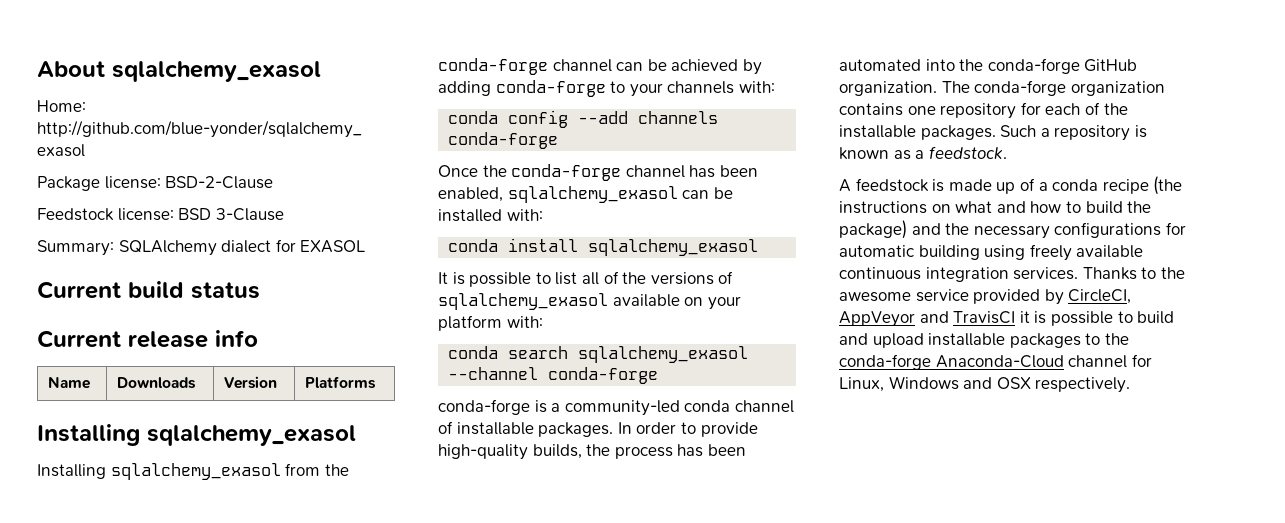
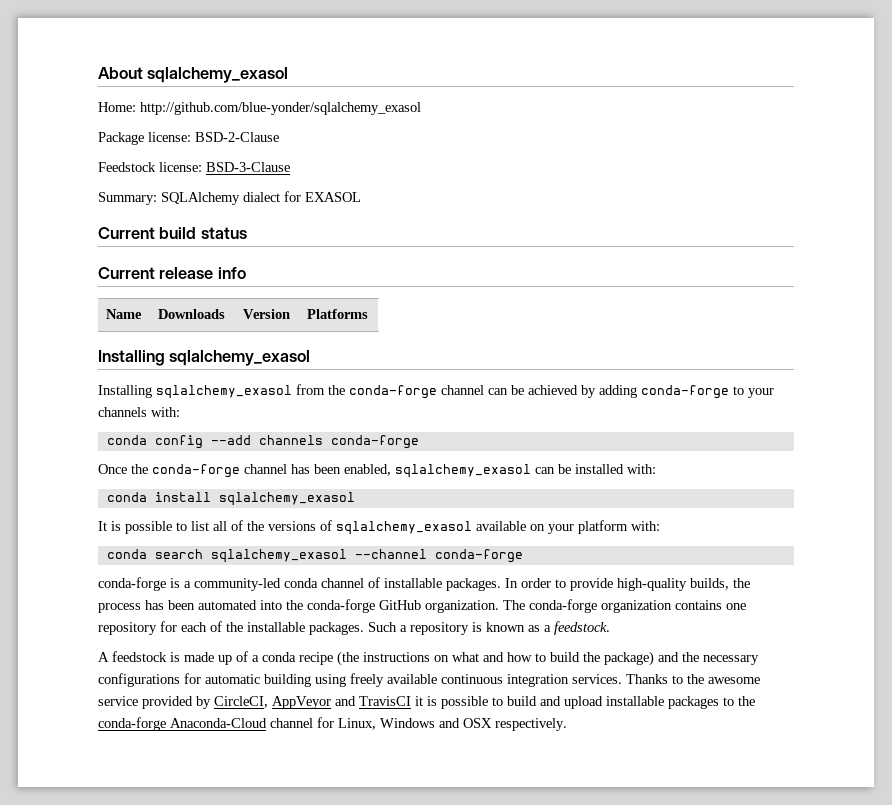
- Feedstock license: BSD 3-Clause
+ Feedstock license: BSD-3-Clause

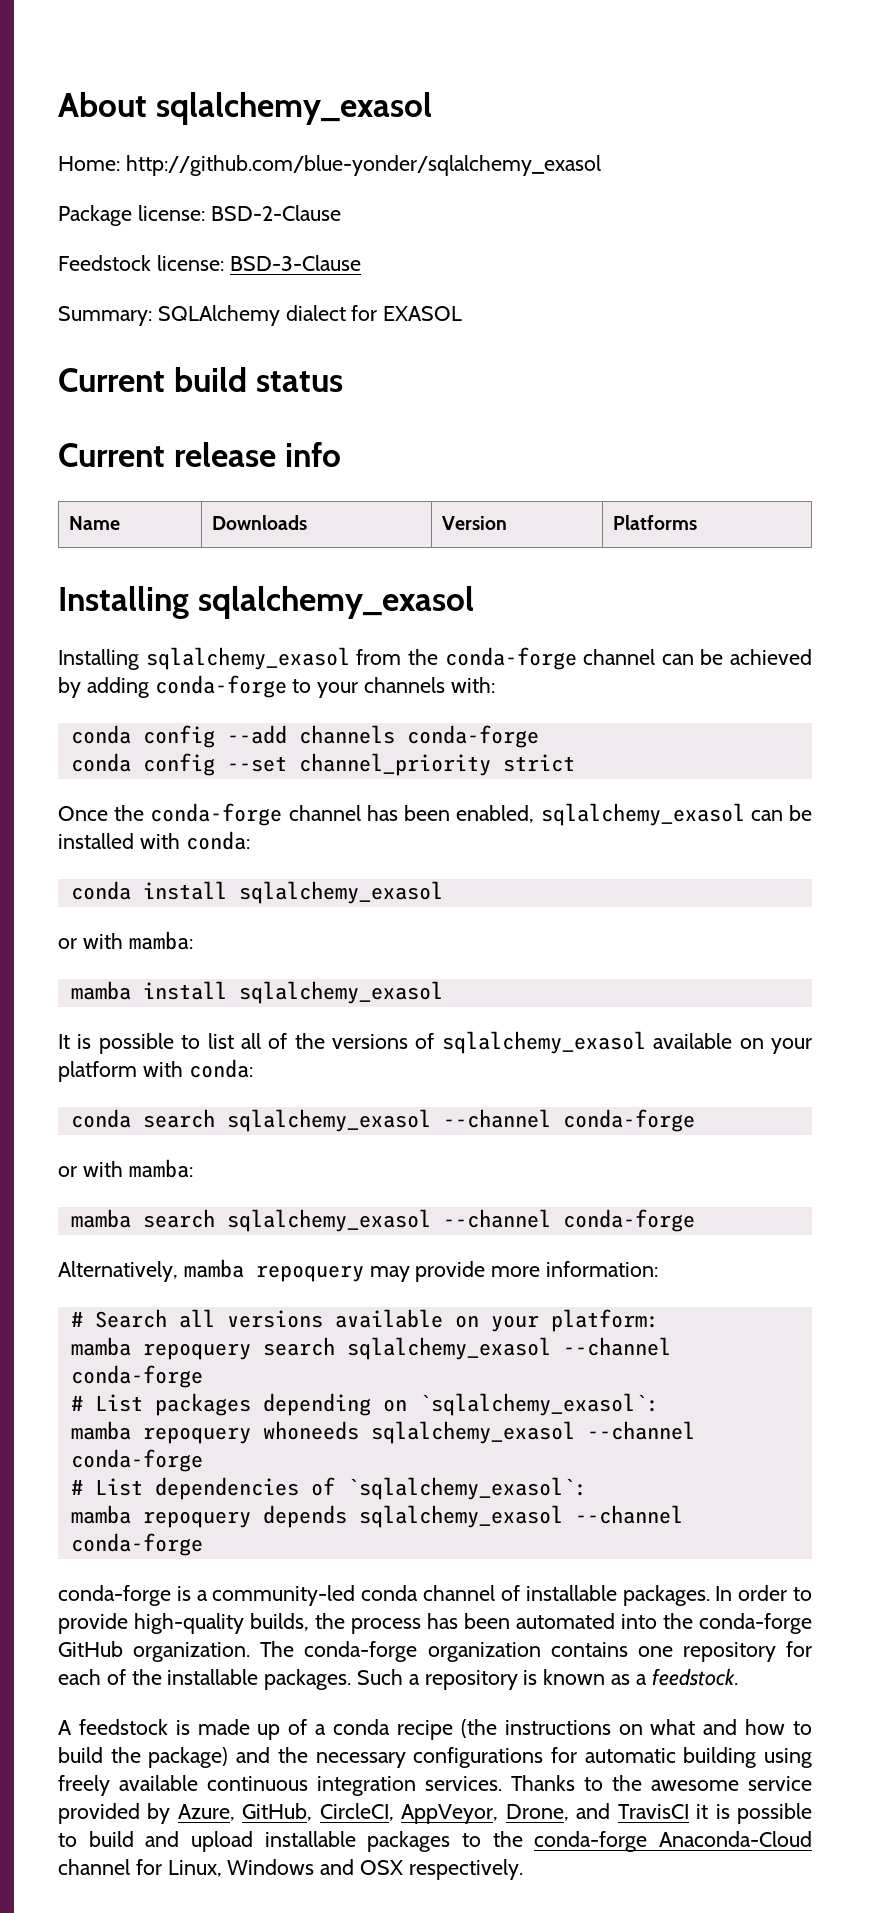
+ conda config --set channel_priority strict
- Once the conda-forge channel has been enabled, sqlalchemy_exasol can be installed with:
+ Once the conda-forge channel has been enabled, sqlalchemy_exasol can be installed with conda:
  conda install sqlalchemy_exasol
+ or with mamba:
+ mamba install sqlalchemy_exasol
- It is possible to list all of the versions of sqlalchemy_exasol available on your platform with:
+ It is possible to list all of the versions of sqlalchemy_exasol available on your platform with conda:
  conda search sqlalchemy_exasol --channel conda-forge
+ or with mamba:
+ mamba search sqlalchemy_exasol --channel conda-forge
+ Alternatively, mamba repoquery may provide more information:
+ # Search all versions available on your platform:
+ mamba repoquery search sqlalchemy_exasol --channel conda-forge
+ # List packages depending on `sqlalchemy_exasol`:
+ mamba repoquery whoneeds sqlalchemy_exasol --channel conda-forge
+ # List dependencies of `sqlalchemy_exasol`:
+ mamba repoquery depends sqlalchemy_exasol --channel conda-forge
- Thanks to the awesome service provided by CircleCI, AppVeyor and TravisCI it is possible to build and upload installable packages to the conda-forge Anaconda-Cloud channel for Linux, Windows and OSX respectively.
+ Thanks to the awesome service provided by Azure, GitHub, CircleCI, AppVeyor, Drone, and TravisCI it is possible to build and upload installable packages to the conda-forge Anaconda-Cloud channel for Linux, Windows and OSX respectively.

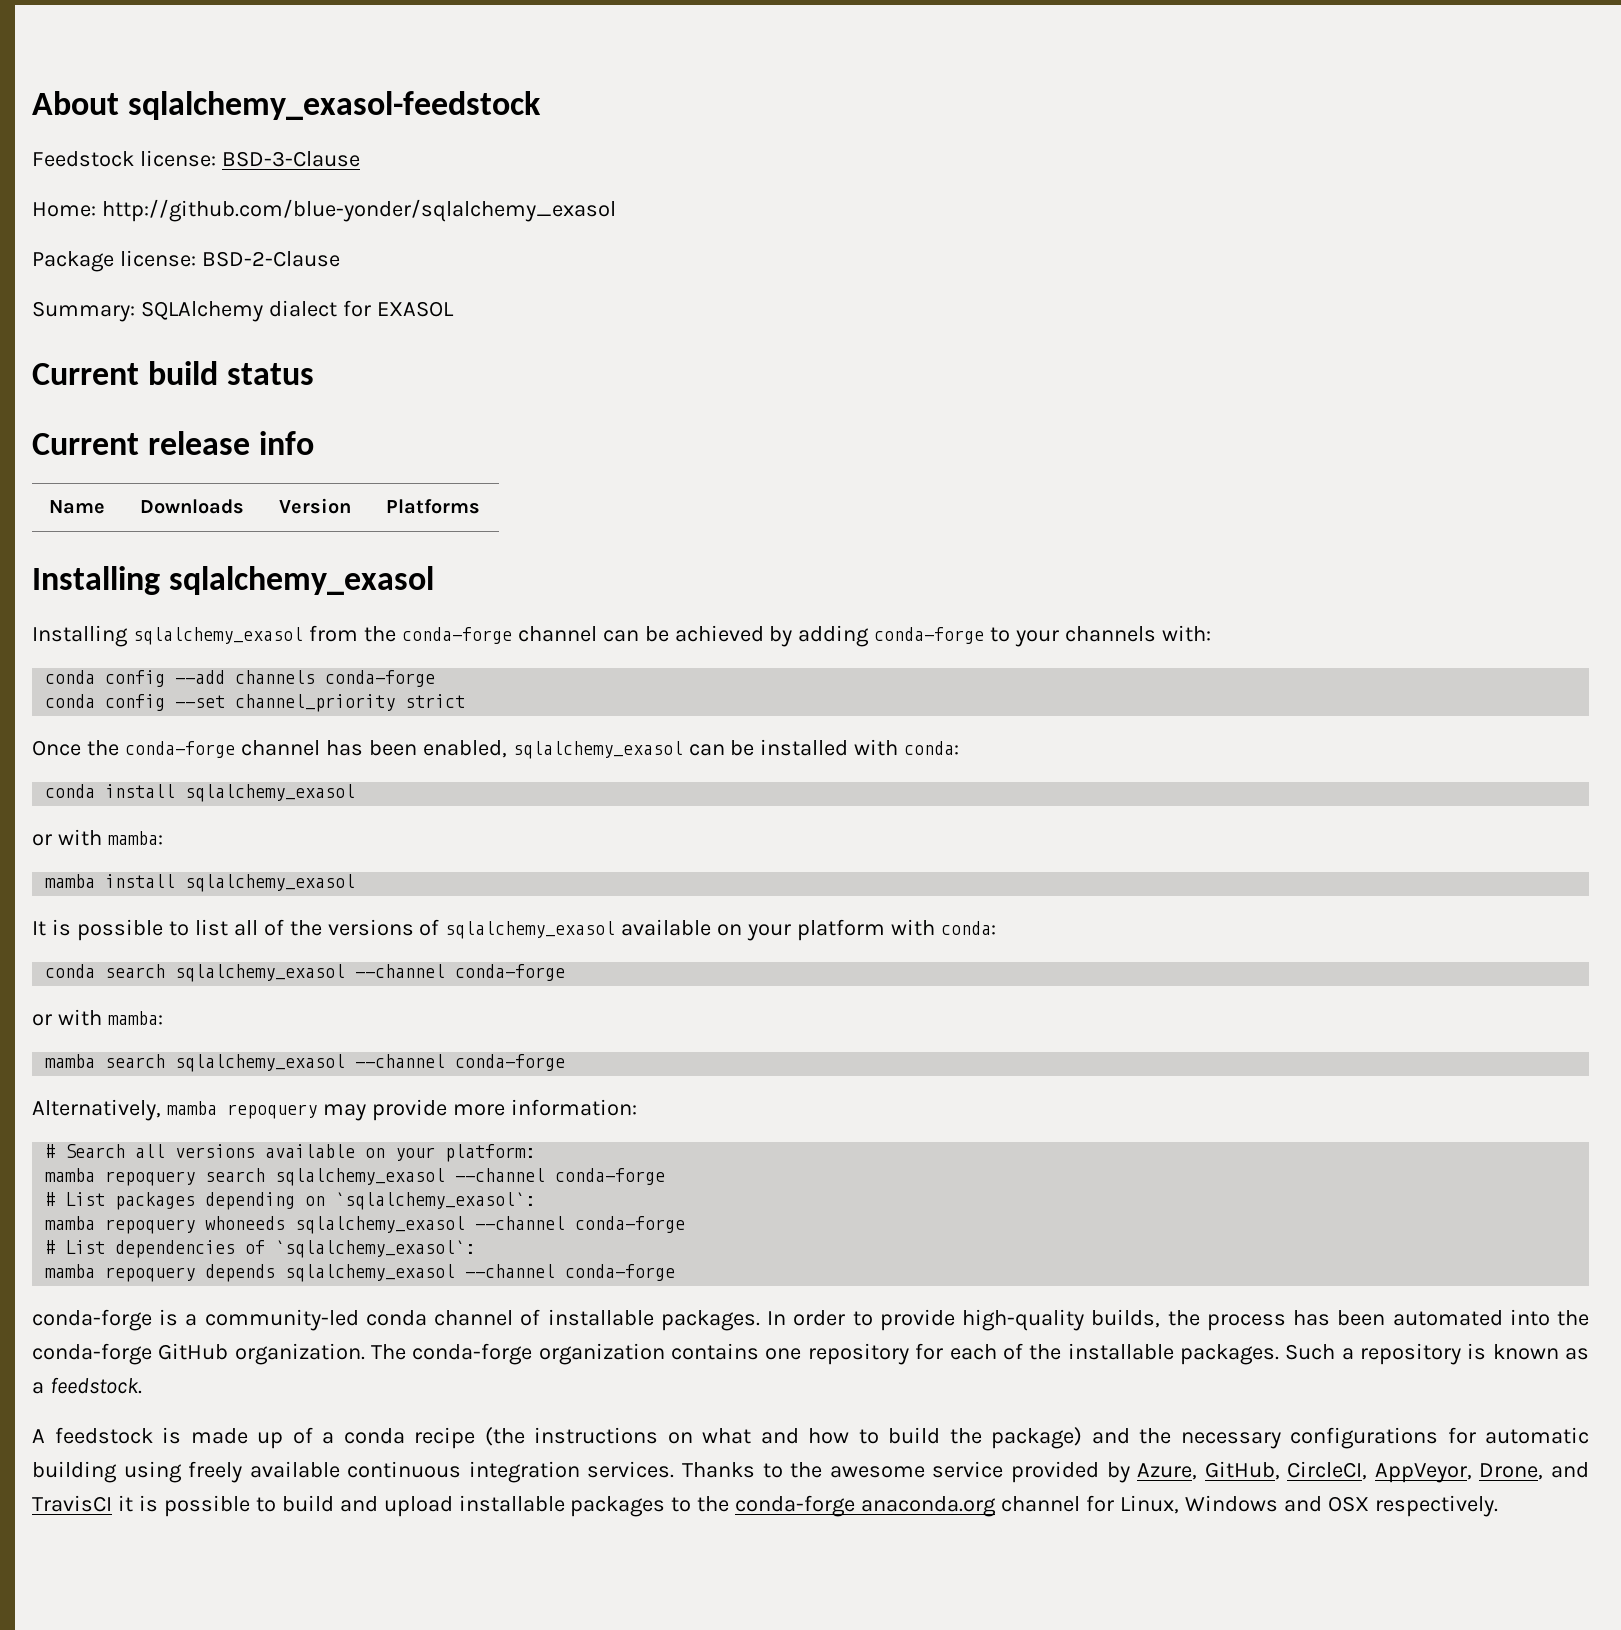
- About sqlalchemy_exasol
+ About sqlalchemy_exasol-feedstock
+ Feedstock license: BSD-3-Clause
- Feedstock license: BSD-3-Clause
- Thanks to the awesome service provided by Azure, GitHub, CircleCI, AppVeyor, Drone, and TravisCI it is possible to build and upload installable packages to the conda-forge Anaconda-Cloud channel for Linux, Windows and OSX respectively.
+ Thanks to the awesome service provided by Azure, GitHub, CircleCI, AppVeyor, Drone, and TravisCI it is possible to build and upload installable packages to the conda-forge anaconda.org channel for Linux, Windows and OSX respectively.

